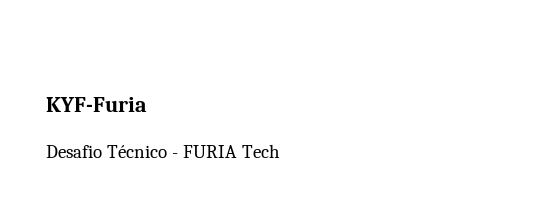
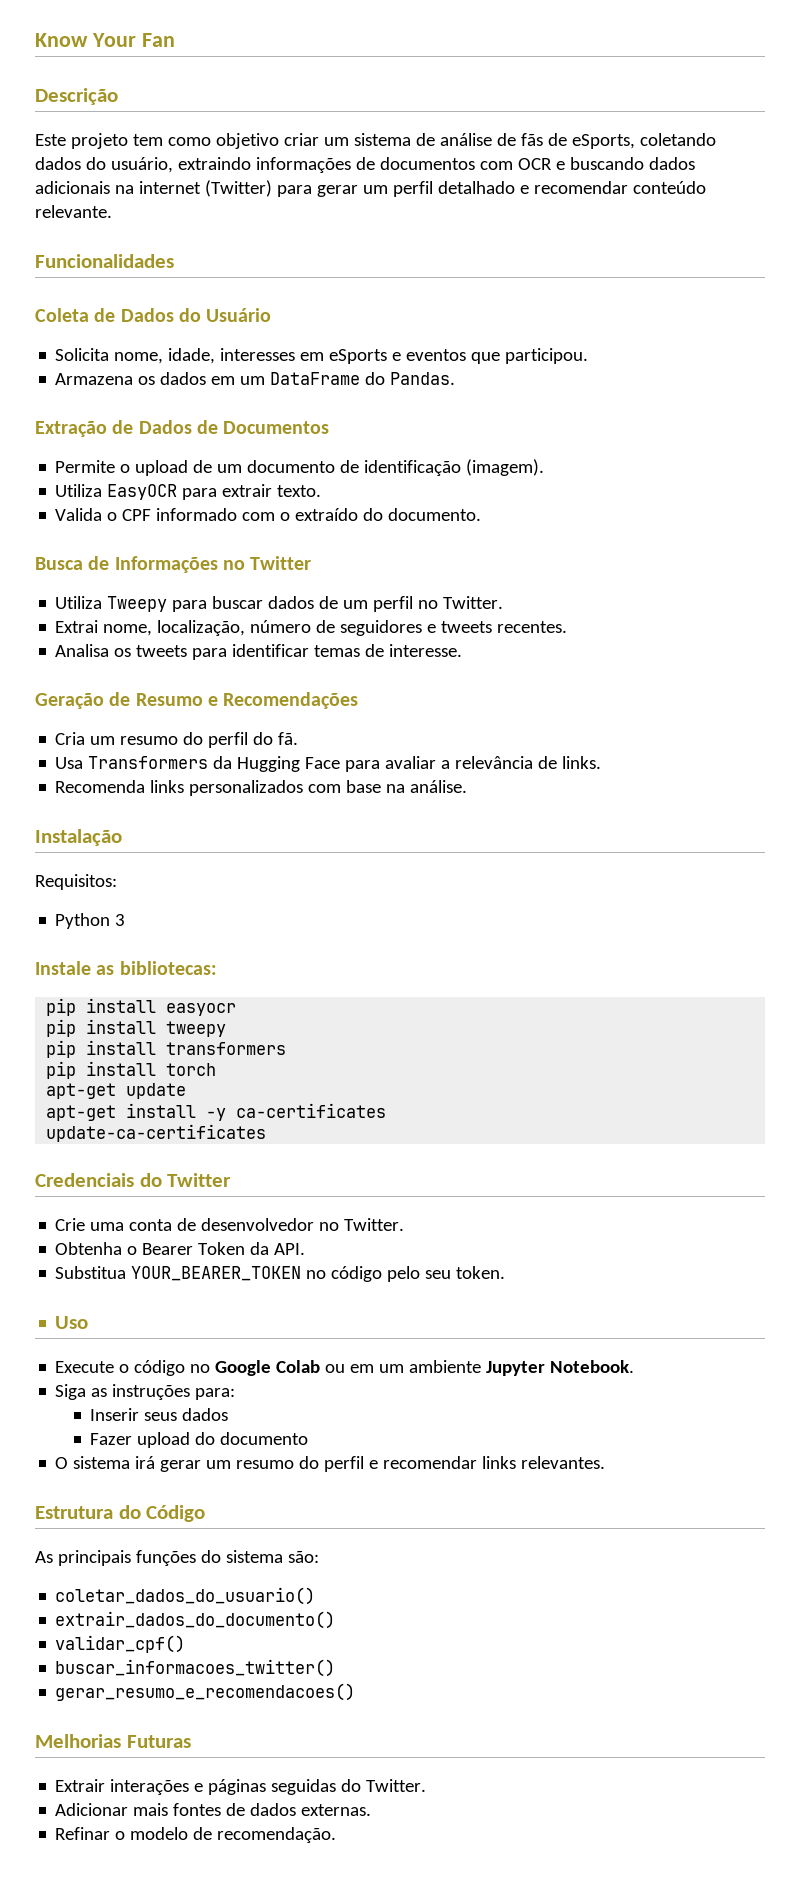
- KYF-Furia
- Desafio Técnico - FURIA Tech
+ Know Your Fan
+ Descrição
+ Este projeto tem como objetivo criar um sistema de análise de fãs de eSports, coletando dados do usuário, extraindo informações de documentos com OCR e buscando dados adicionais na internet (Twitter) para gerar um perfil detalhado e recomendar conteúdo relevante.
+ Funcionalidades
+ Coleta de Dados do Usuário
+ Solicita nome, idade, interesses em eSports e eventos que participou.
+ Armazena os dados em um DataFrame do Pandas.
+ Extração de Dados de Documentos
+ Permite o upload de um documento de identificação (imagem).
+ Utiliza EasyOCR para extrair texto.
+ Valida o CPF informado com o extraído do documento.
+ Busca de Informações no Twitter
+ Utiliza Tweepy para buscar dados de um perfil no Twitter.
+ Extrai nome, localização, número de seguidores e tweets recentes.
+ Analisa os tweets para identificar temas de interesse.
+ Geração de Resumo e Recomendações
+ Cria um resumo do perfil do fã.
+ Usa Transformers da Hugging Face para avaliar a relevância de links.
+ Recomenda links personalizados com base na análise.
+ Instalação
+ Requisitos:
+ Python 3
+ Instale as bibliotecas:
+ pip install easyocr
+ pip install tweepy
+ pip install transformers
+ pip install torch
+ apt-get update
+ apt-get install -y ca-certificates
+ update-ca-certificates
+ Credenciais do Twitter
+ Crie uma conta de desenvolvedor no Twitter.
+ Obtenha o Bearer Token da API.
+ Substitua YOUR_BEARER_TOKEN no código pelo seu token.
+ Uso
+ Execute o código no Google Colab ou em um ambiente Jupyter Notebook.
+ Siga as instruções para:
+ Inserir seus dados
+ Fazer upload do documento
+ O sistema irá gerar um resumo do perfil e recomendar links relevantes.
+ Estrutura do Código
+ As principais funções do sistema são:
+ coletar_dados_do_usuario()
+ extrair_dados_do_documento()
+ validar_cpf()
+ buscar_informacoes_twitter()
+ gerar_resumo_e_recomendacoes()
+ Melhorias Futuras
+ Extrair interações e páginas seguidas do Twitter.
+ Adicionar mais fontes de dados externas.
+ Refinar o modelo de recomendação.

